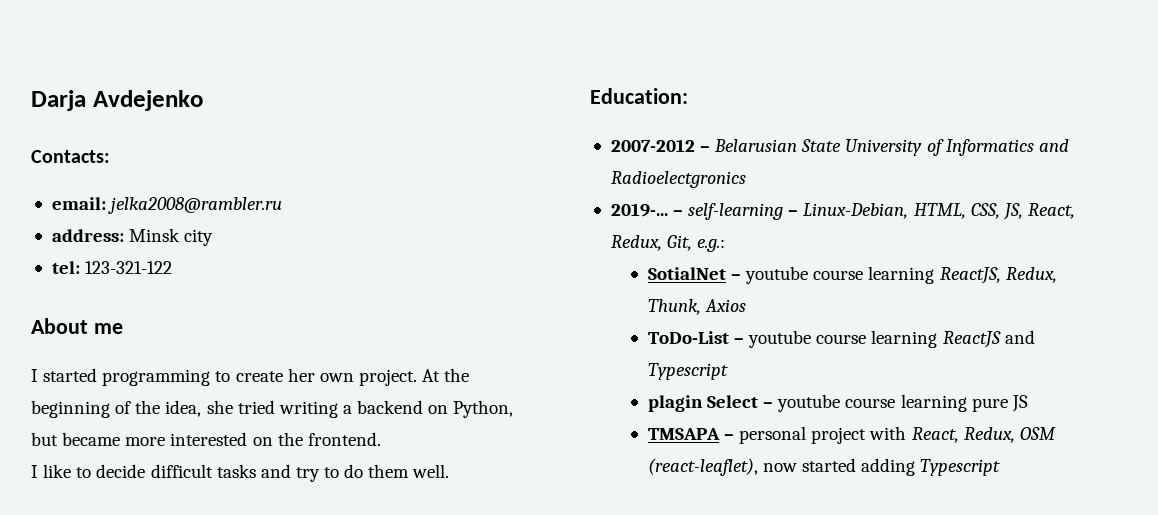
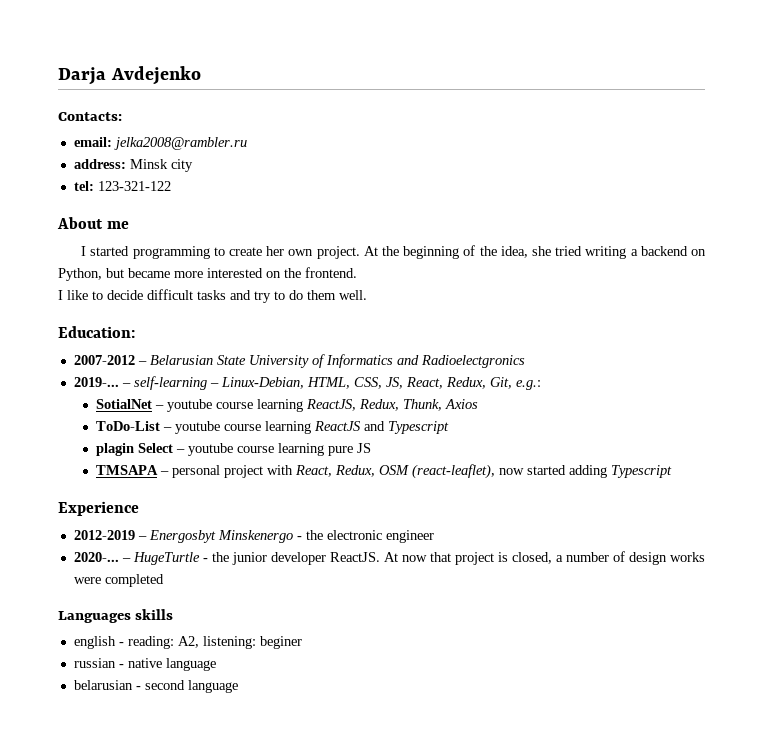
+ Experience
+ 2012-2019 – Energosbyt Minskenergo - the electronic engineer
+ 2020-... – HugeTurtle - the junior developer ReactJS. At now that project is closed, a number of design works were completed
+ Languages skills
+ english - reading: A2, listening: beginer
+ russian - native language
+ belarusian - second language

